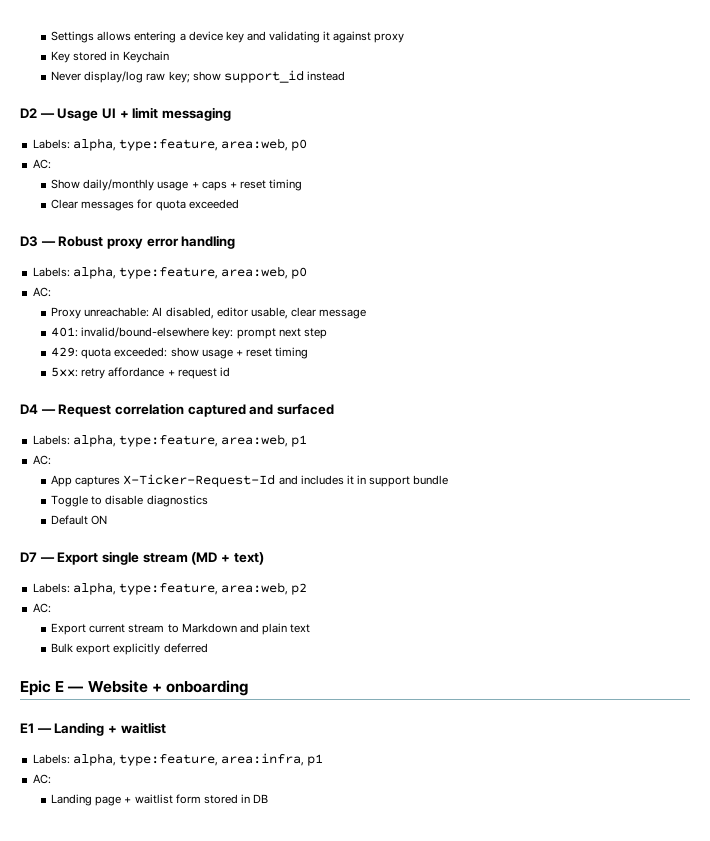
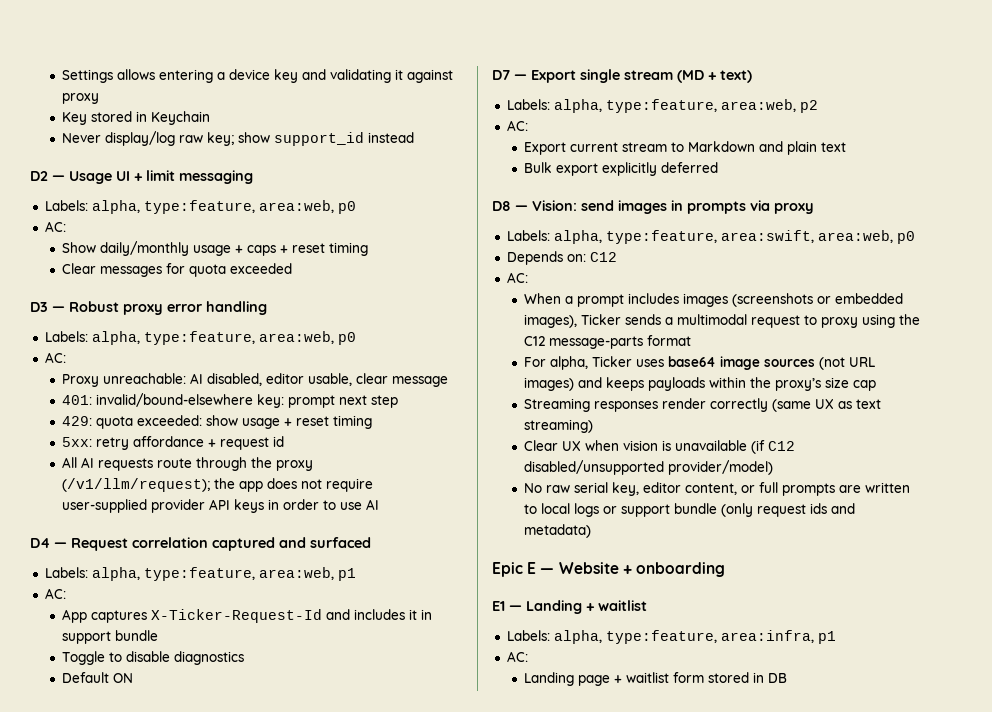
+ All AI requests route through the proxy (/v1/llm/request); the app does not require user-supplied provider API keys in order to use AI
+ D8 — Vision: send images in prompts via proxy
+ Labels: alpha, type:feature, area:swift, area:web, p0
+ Depends on: C12
+ AC:
+ When a prompt includes images (screenshots or embedded images), Ticker sends a multimodal request to proxy using the C12 message-parts format
+ For alpha, Ticker uses base64 image sources (not URL images) and keeps payloads within the proxy’s size cap
+ Streaming responses render correctly (same UX as text streaming)
+ Clear UX when vision is unavailable (if C12 disabled/unsupported provider/model)
+ No raw serial key, editor content, or full prompts are written to local logs or support bundle (only request ids and metadata)

